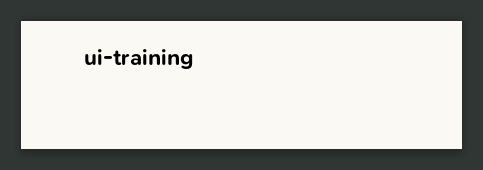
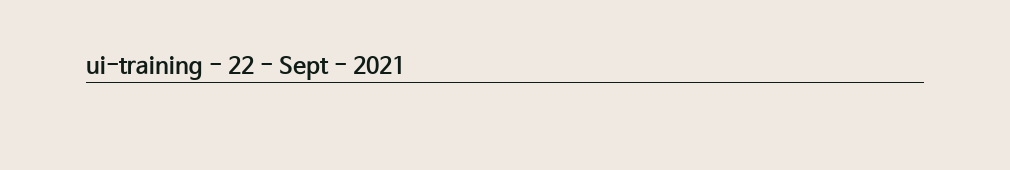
- ui-training
+ ui-training - 22 - Sept - 2021

